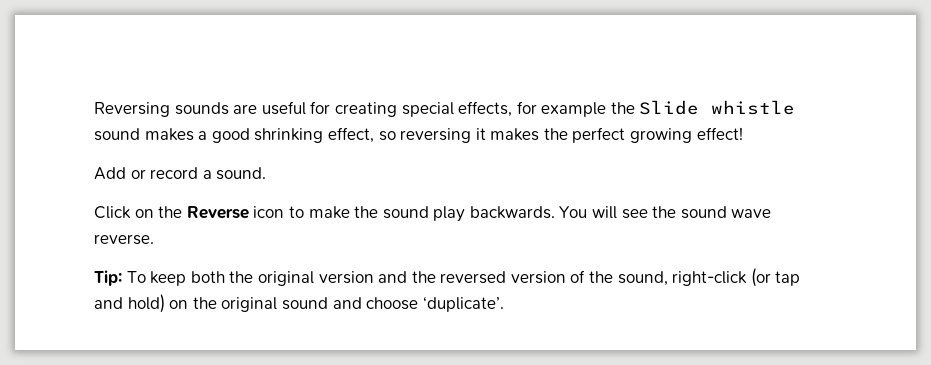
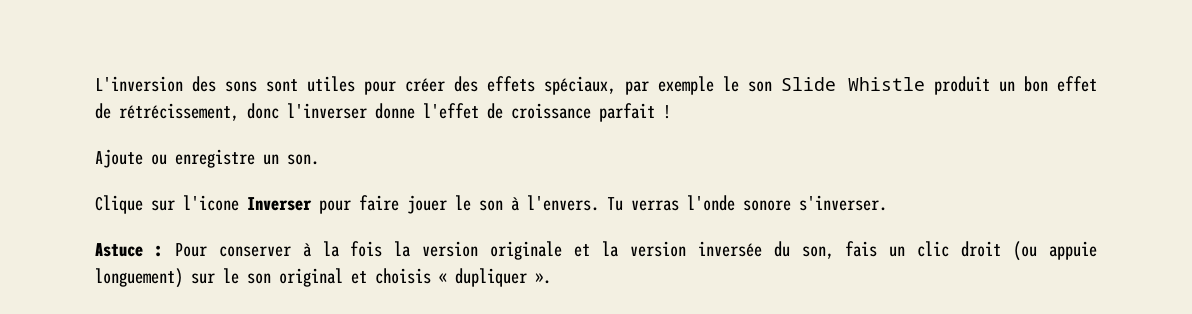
- Reversing sounds are useful for creating special effects, for example the Slide whistle sound makes a good shrinking effect, so reversing it makes the perfect growing effect!
- Add or record a sound.
- Click on the Reverse icon to make the sound play backwards. You will see the sound wave reverse.
- Tip: To keep both the original version and the reversed version of the sound, right-click (or tap and hold) on the original sound and choose ‘duplicate’.
+ L'inversion des sons sont utiles pour créer des effets spéciaux, par exemple le son Slide Whistle produit un bon effet de rétrécissement, donc l'inverser donne l'effet de croissance parfait !
+ Ajoute ou enregistre un son.
+ Clique sur l'icone Inverser pour faire jouer le son à l'envers. Tu verras l'onde sonore s'inverser.
+ Astuce : Pour conserver à la fois la version originale et la version inversée du son, fais un clic droit (ou appuie longuement) sur le son original et choisis « dupliquer ».

